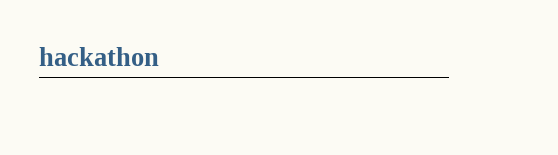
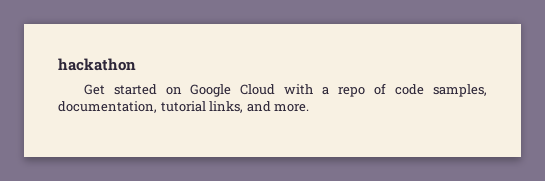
+ Get started on Google Cloud with a repo of code samples, documentation, tutorial links, and more.

